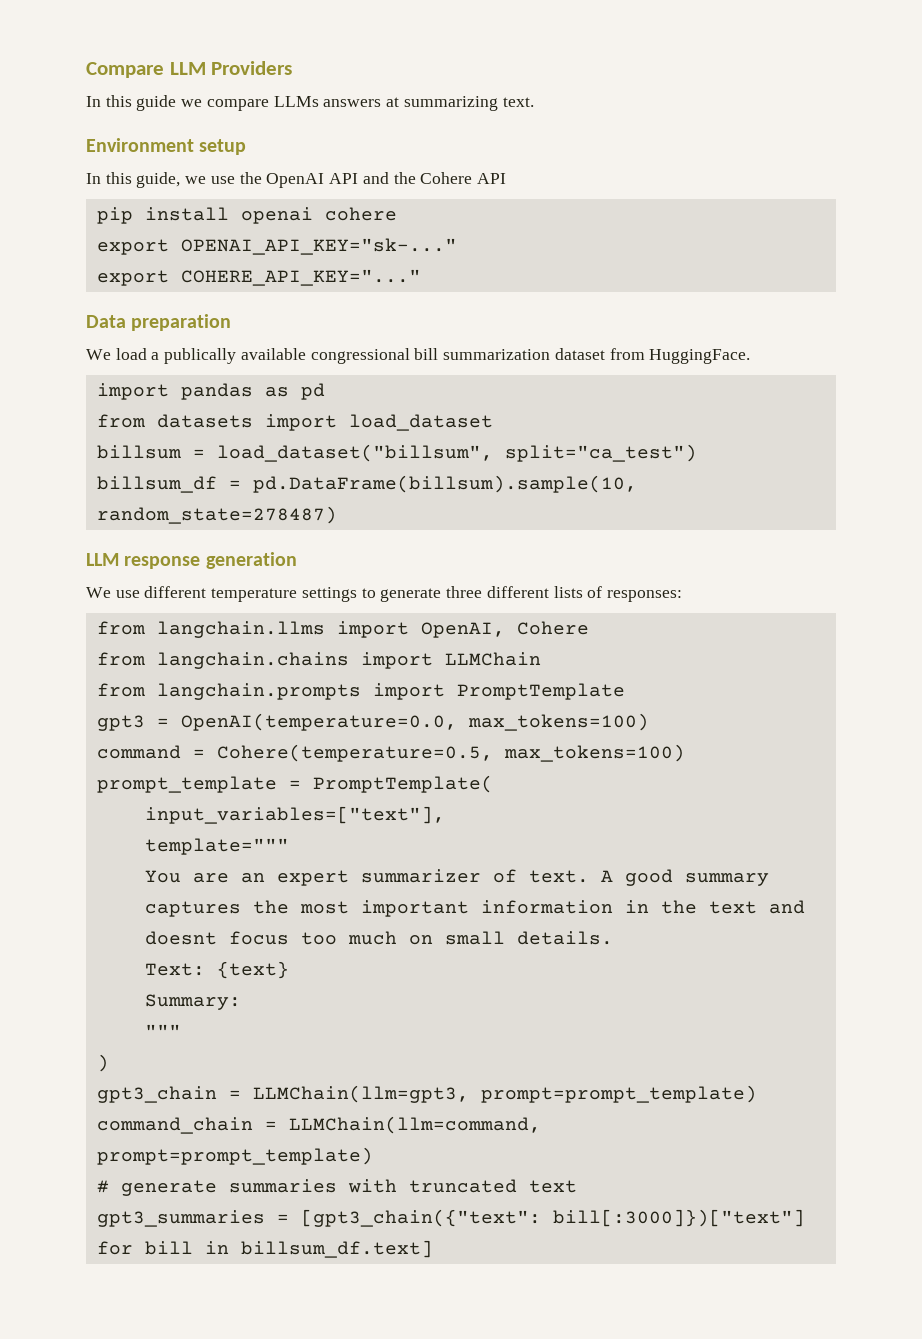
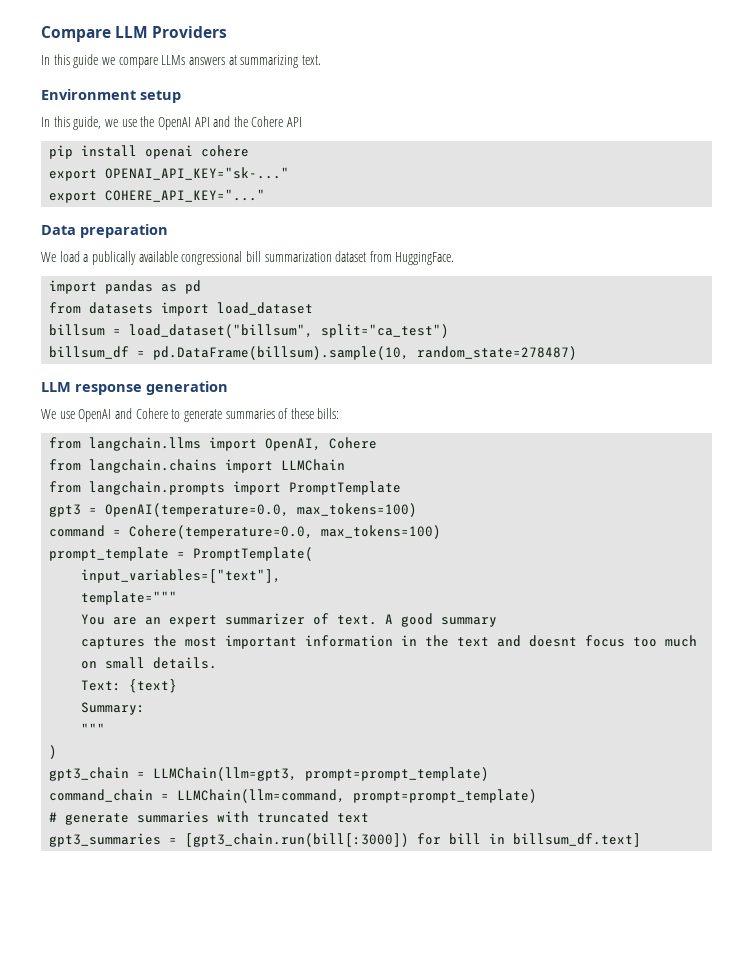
- We use different temperature settings to generate three different lists of responses:
+ We use OpenAI and Cohere to generate summaries of these bills:
- command = Cohere(temperature=0.5, max_tokens=100)
+ command = Cohere(temperature=0.0, max_tokens=100)
- gpt3_summaries = [gpt3_chain({"text": bill[:3000]})["text"] for bill in billsum_df.text]
+ gpt3_summaries = [gpt3_chain.run(bill[:3000]) for bill in billsum_df.text]

